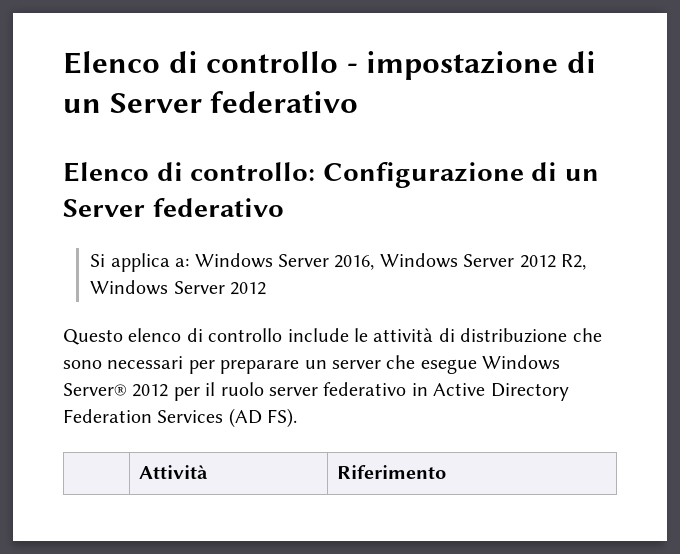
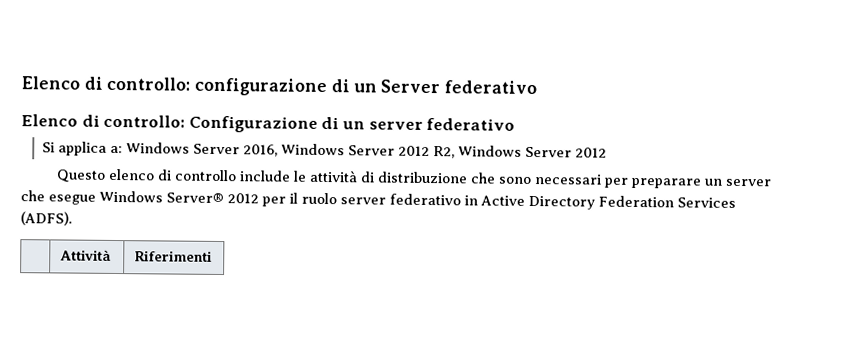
- Elenco di controllo - impostazione di un Server federativo
+ Elenco di controllo: configurazione di un Server federativo
- Elenco di controllo: Configurazione di un Server federativo
+ Elenco di controllo: Configurazione di un server federativo
- Questo elenco di controllo include le attività di distribuzione che sono necessari per preparare un server che esegue Windows Server® 2012 per il ruolo server federativo in Active Directory Federation Services (AD FS).
+ Questo elenco di controllo include le attività di distribuzione che sono necessari per preparare un server che esegue Windows Server® 2012 per il ruolo server federativo in Active Directory Federation Services (ADFS).
- | Attività | Riferimento
+ | Attività | Riferimenti

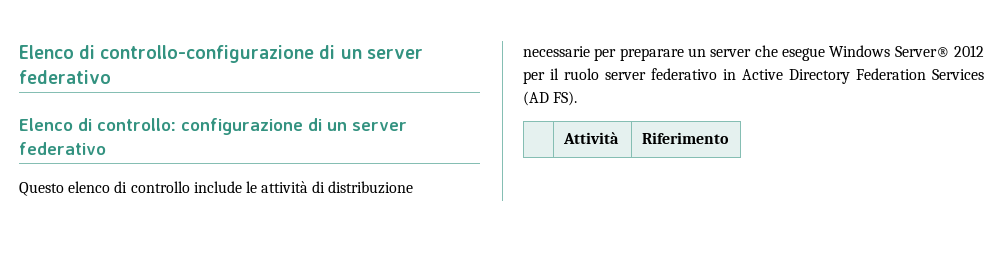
- Elenco di controllo: configurazione di un Server federativo
- Elenco di controllo: Configurazione di un server federativo
- Si applica a: Windows Server 2016, Windows Server 2012 R2, Windows Server 2012
+ Elenco di controllo-configurazione di un server federativo
+ Elenco di controllo: configurazione di un server federativo
- Questo elenco di controllo include le attività di distribuzione che sono necessari per preparare un server che esegue Windows Server® 2012 per il ruolo server federativo in Active Directory Federation Services (ADFS).
+ Questo elenco di controllo include le attività di distribuzione necessarie per preparare un server che esegue Windows Server® 2012 per il ruolo server federativo in Active Directory Federation Services (AD FS).
- | Attività | Riferimenti
+ | Attività | Riferimento

